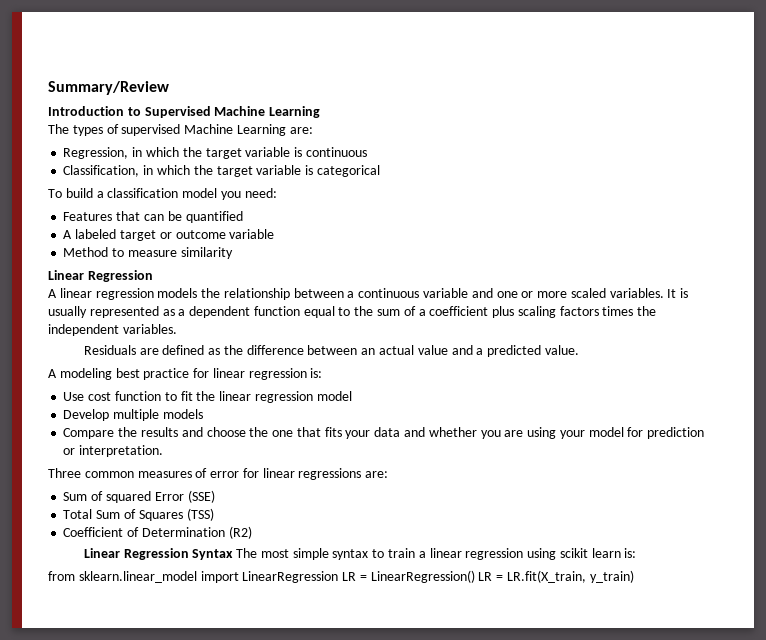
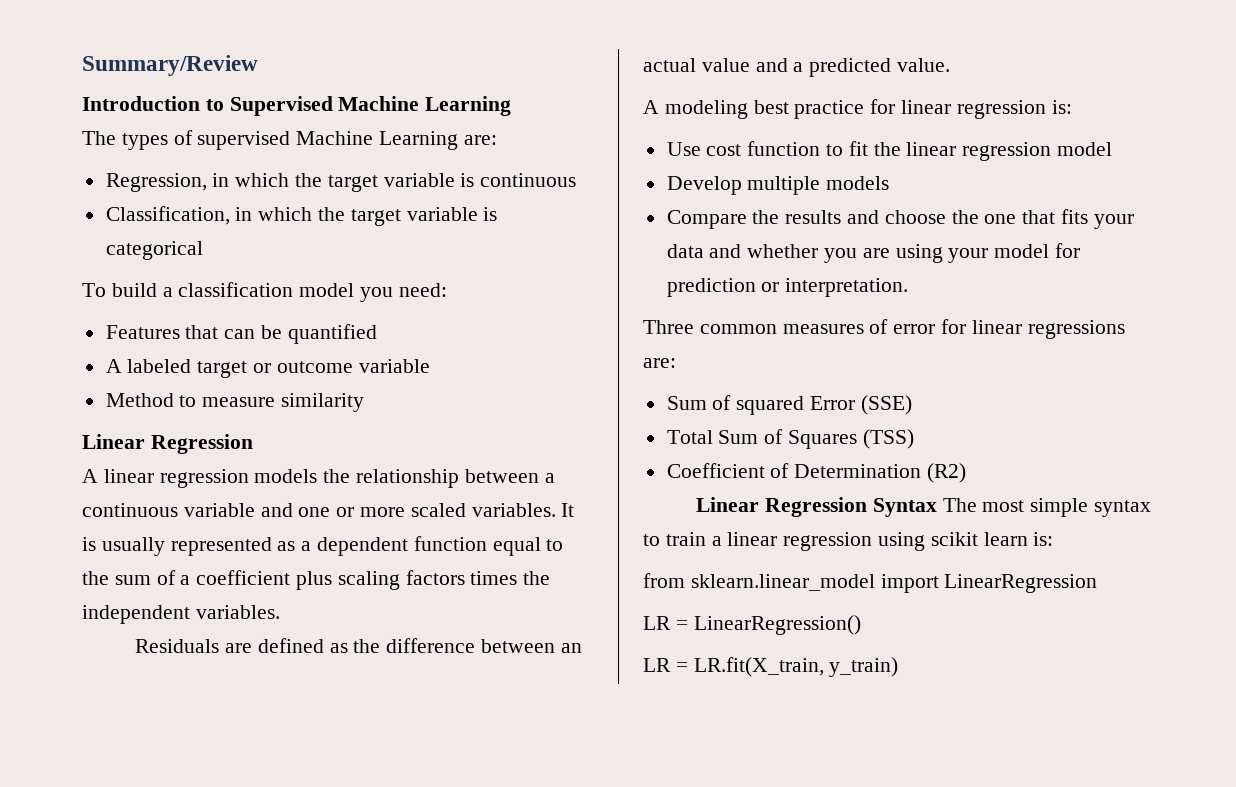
- from sklearn.linear_model import LinearRegression LR = LinearRegression() LR = LR.fit(X_train, y_train)
+ from sklearn.linear_model import LinearRegression
+ LR = LinearRegression()
+ LR = LR.fit(X_train, y_train)

